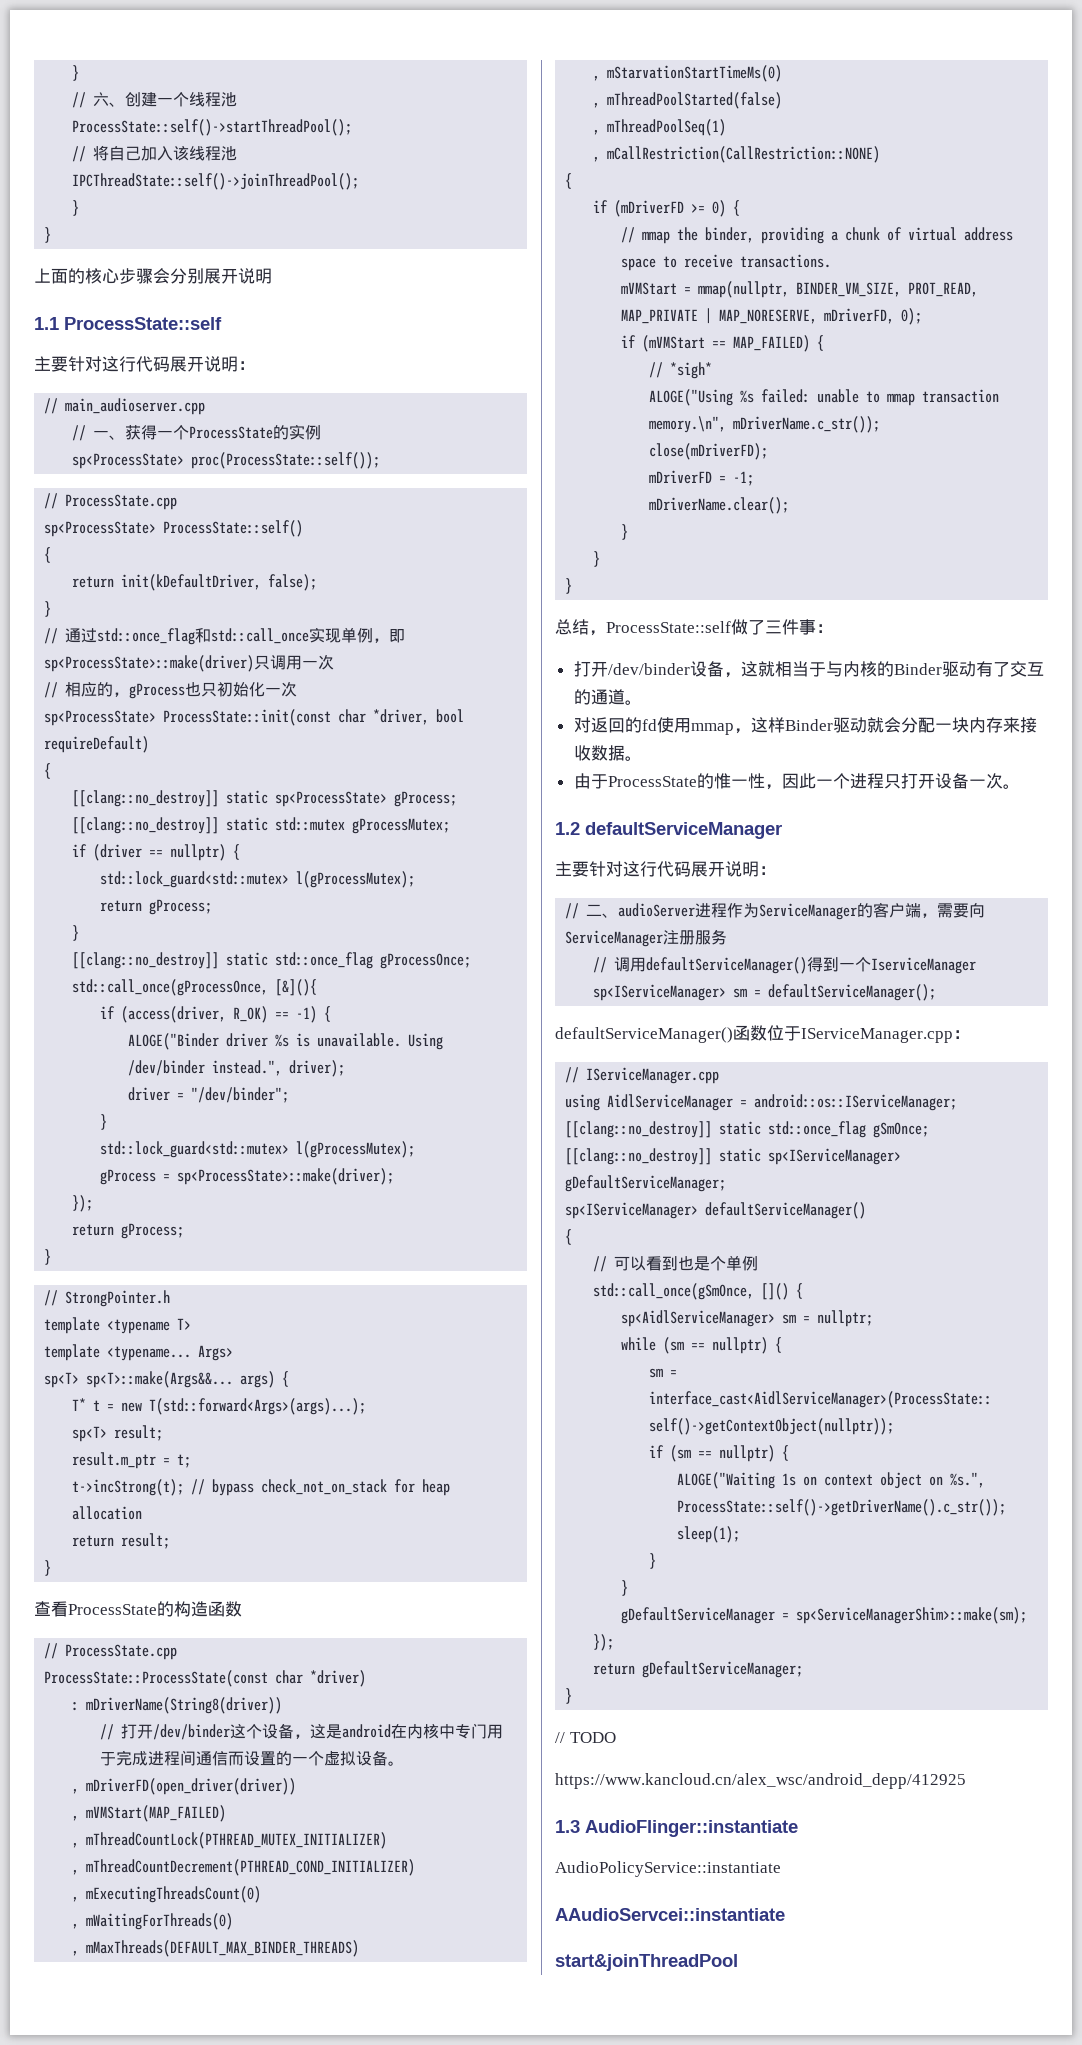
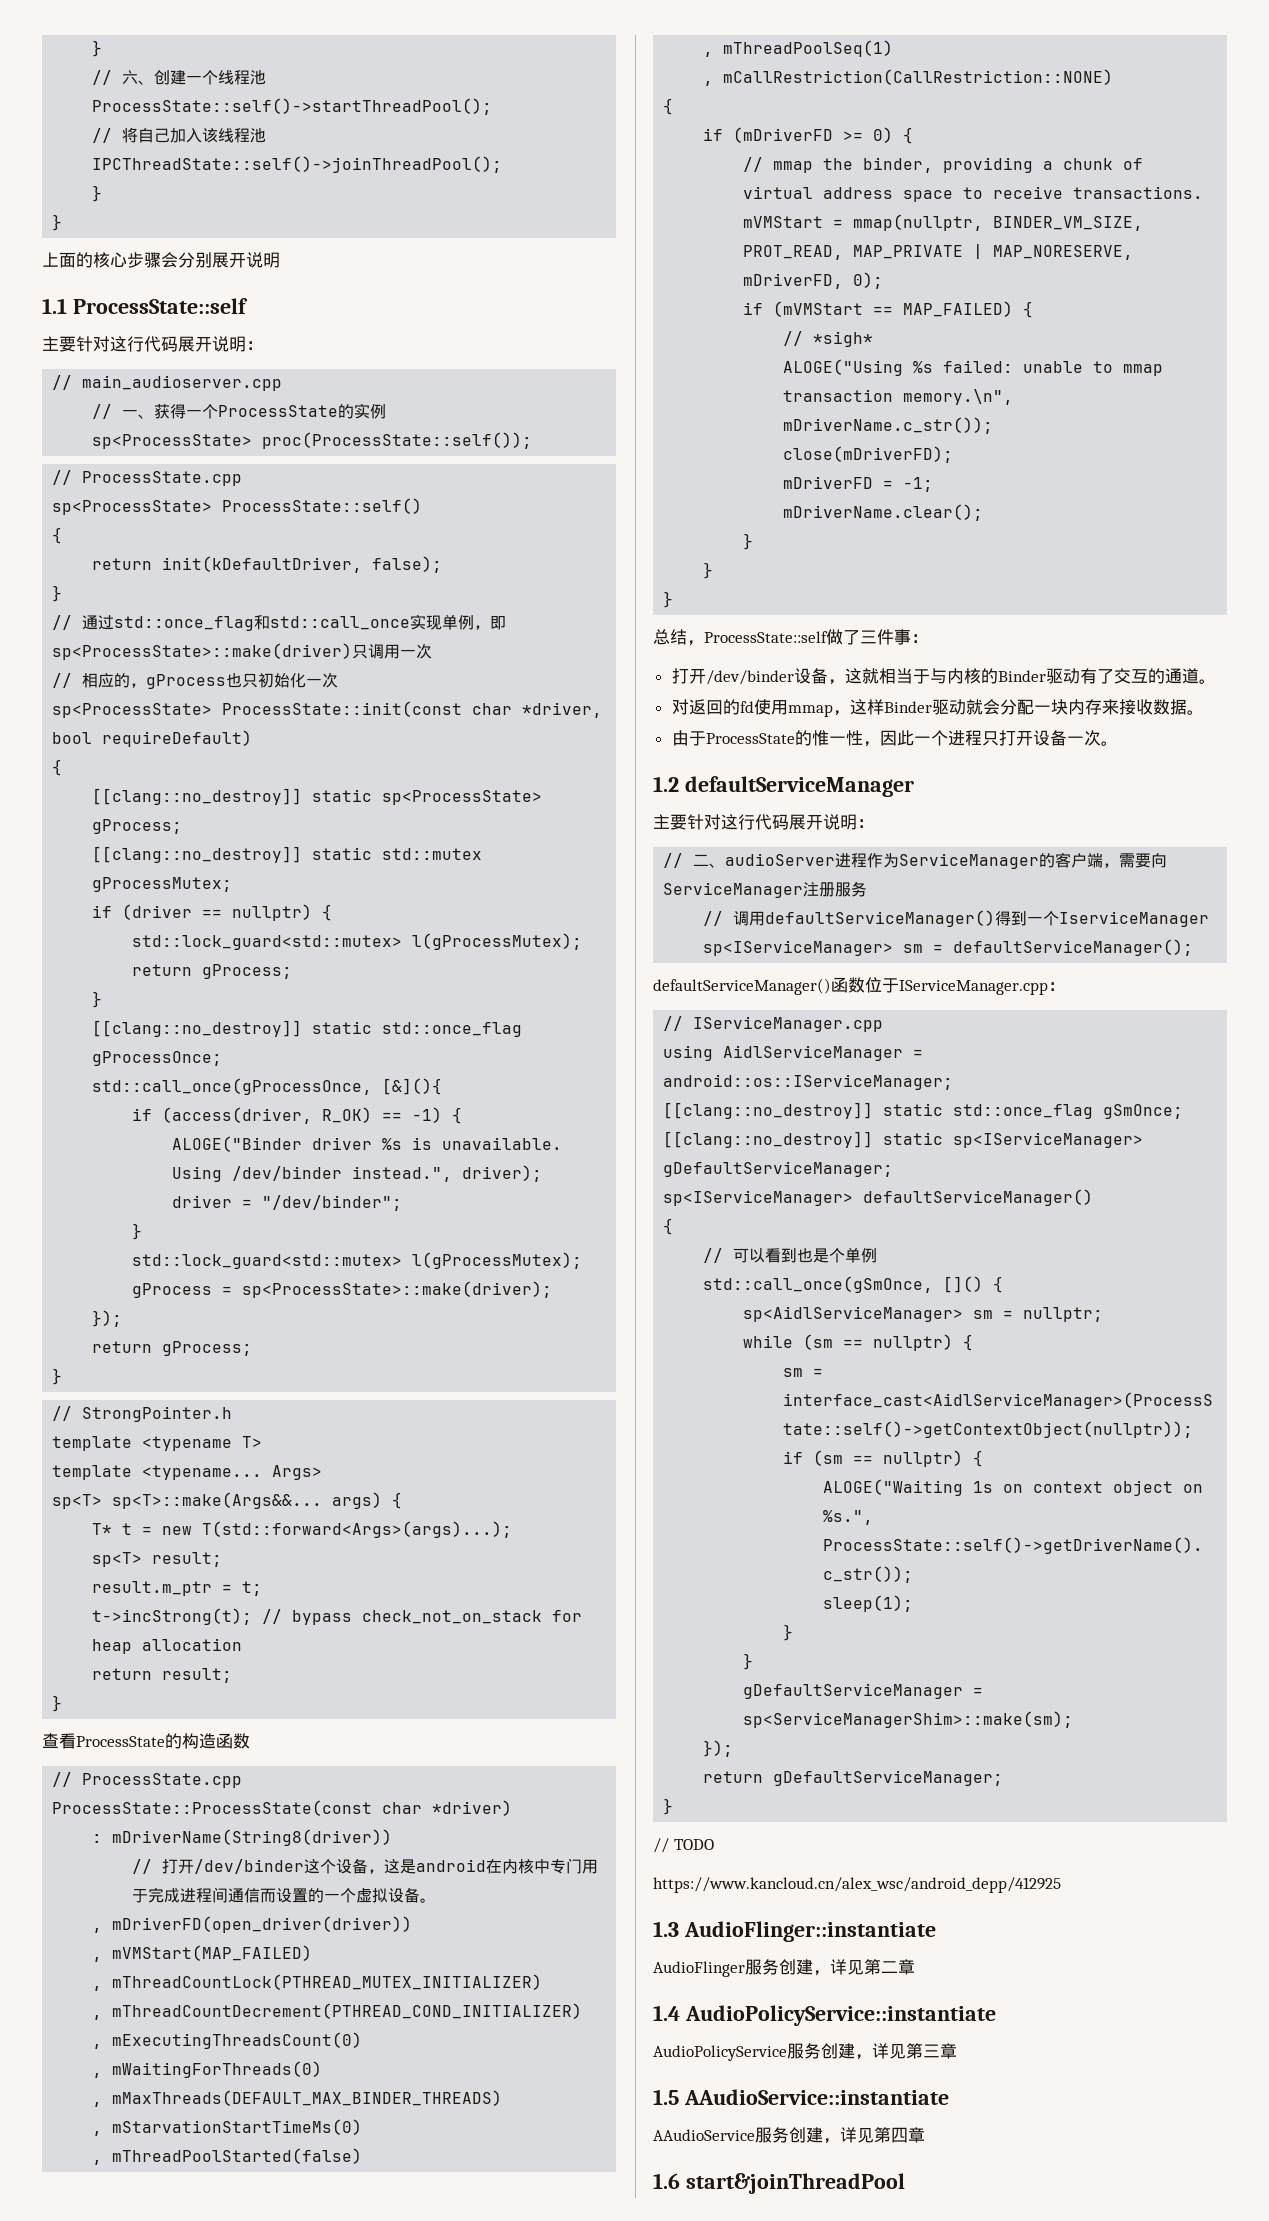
- AudioPolicyService::instantiate
- AAudioServcei::instantiate
- start&joinThreadPool
+ AudioFlinger服务创建，详见第二章
+ 1.4 AudioPolicyService::instantiate
+ AudioPolicyService服务创建，详见第三章
+ 1.5 AAudioService::instantiate
+ AAudioService服务创建，详见第四章
+ 1.6 start&joinThreadPool

